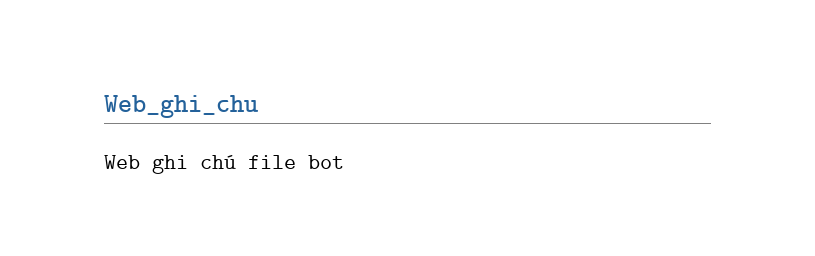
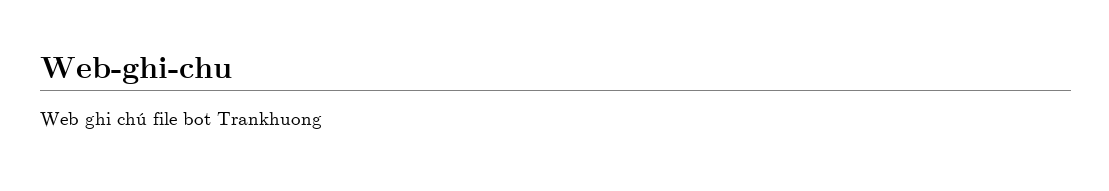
- Web_ghi_chu
+ Web-ghi-chu
- Web ghi chú file bot
+ Web ghi chú file bot Trankhuong

